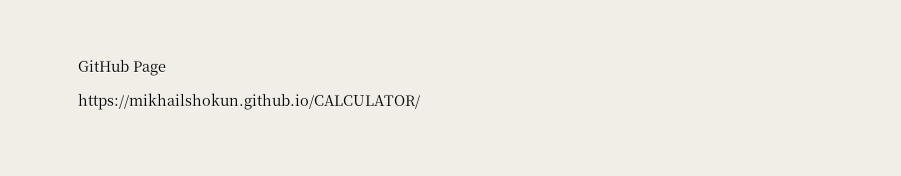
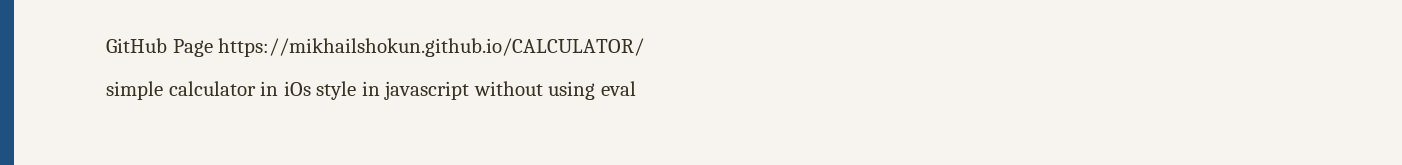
- GitHub Page
- https://mikhailshokun.github.io/CALCULATOR/
+ GitHub Page https://mikhailshokun.github.io/CALCULATOR/
+ simple calculator in iOs style in javascript without using eval

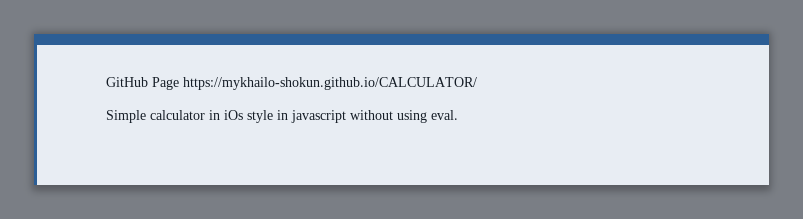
- GitHub Page https://mikhailshokun.github.io/CALCULATOR/
- simple calculator in iOs style in javascript without using eval
+ GitHub Page https://mykhailo-shokun.github.io/CALCULATOR/
+ Simple calculator in iOs style in javascript without using eval.

